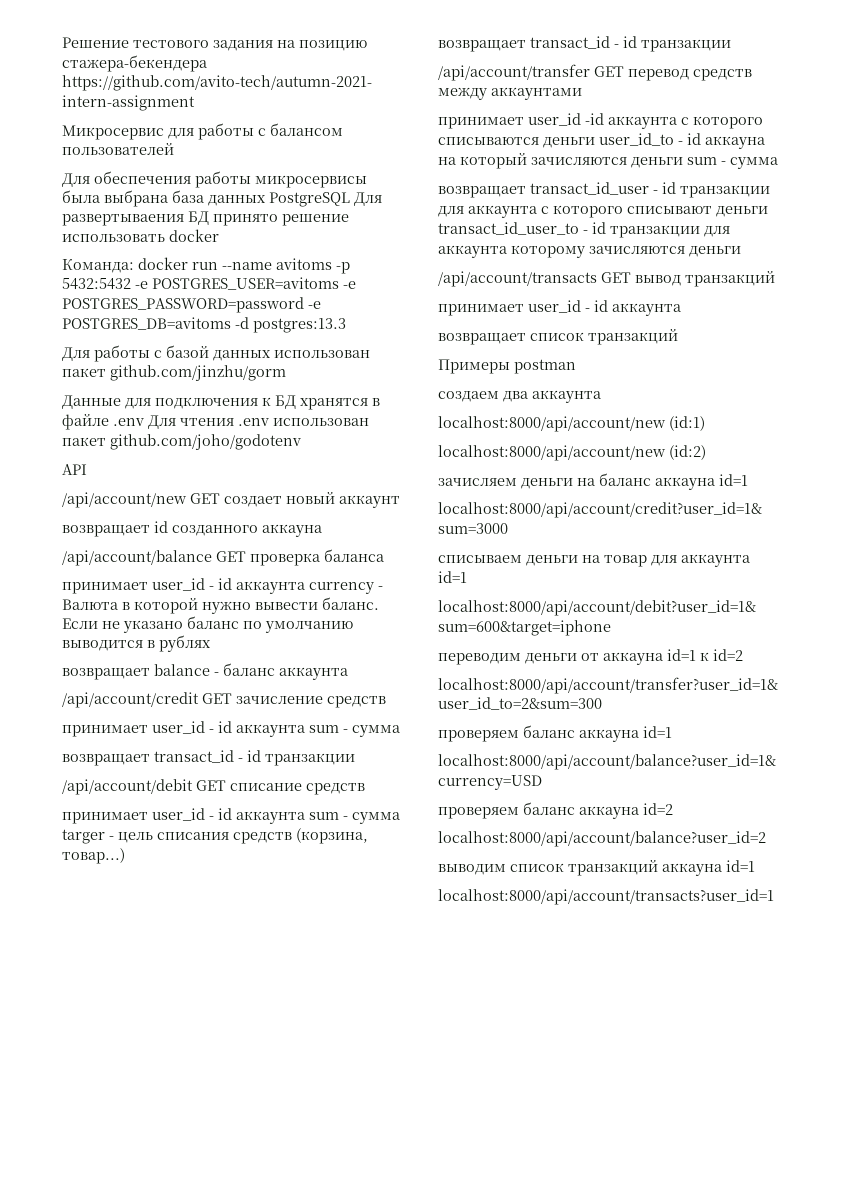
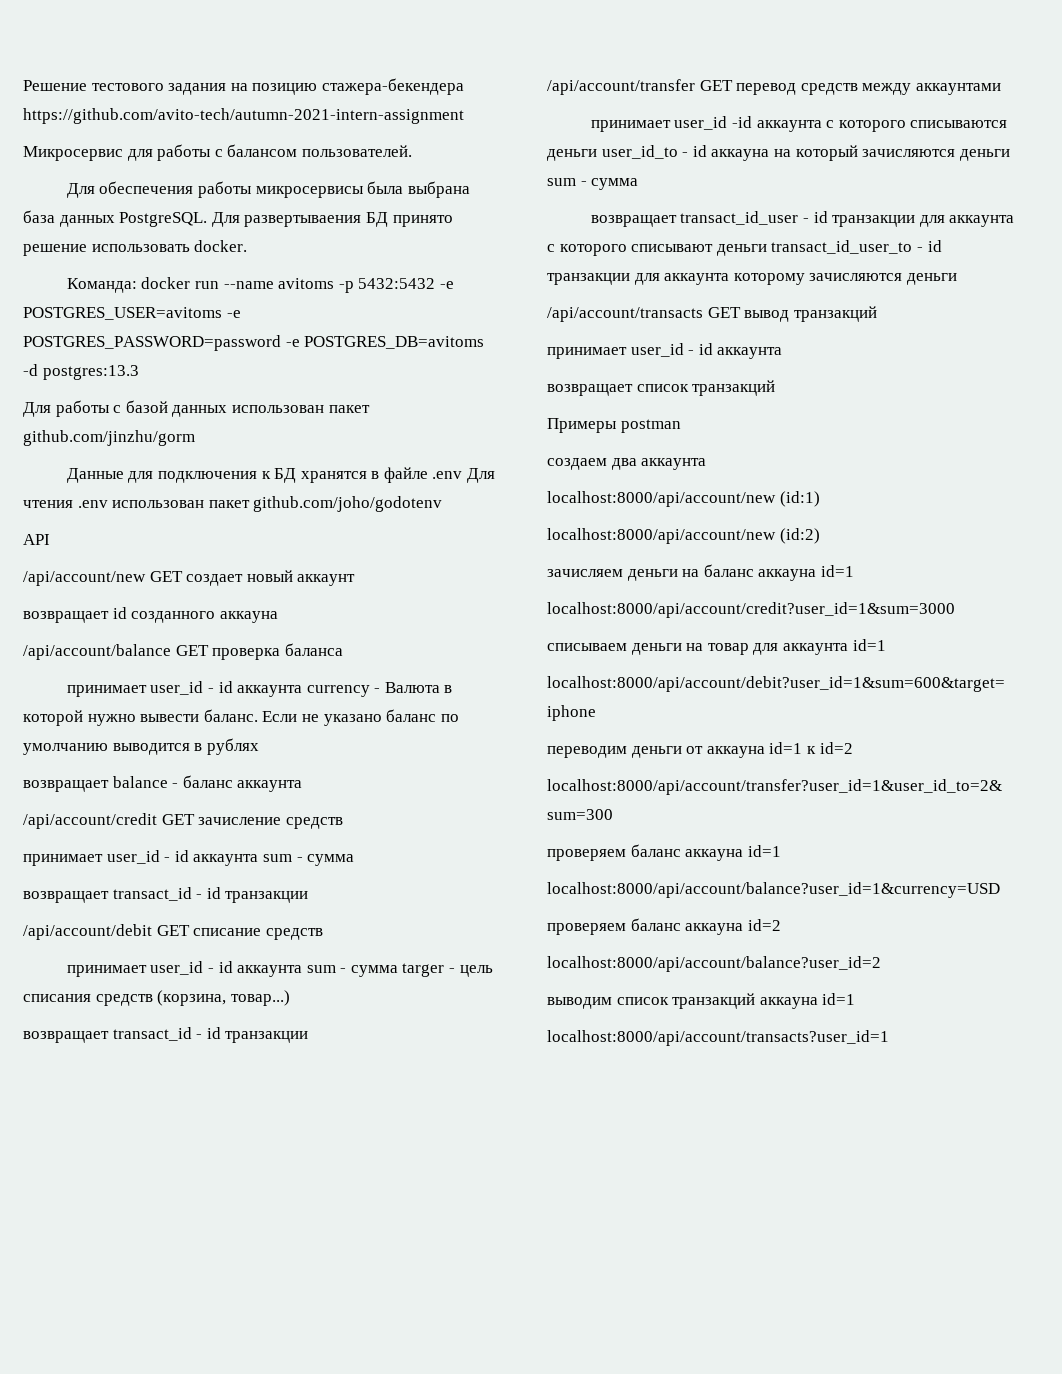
- Микросервис для работы с балансом пользователей
+ Микросервис для работы с балансом пользователей.
- Для обеспечения работы микросервисы была выбрана база данных PostgreSQL Для развертываения БД принято решение использовать docker
+ Для обеспечения работы микросервисы была выбрана база данных PostgreSQL. Для развертываения БД принято решение использовать docker.

